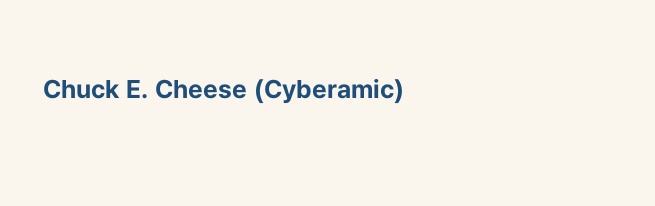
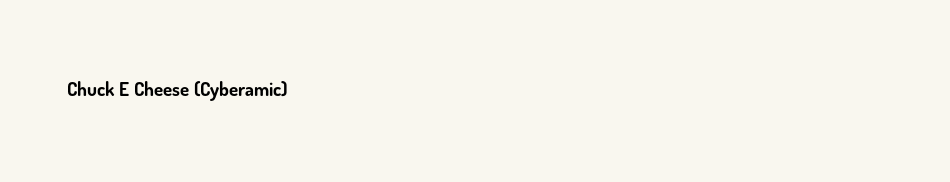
- Chuck E. Cheese (Cyberamic)
+ Chuck E Cheese (Cyberamic)

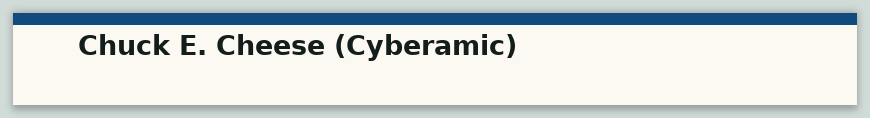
- Chuck E Cheese (Cyberamic)
+ Chuck E. Cheese (Cyberamic)

